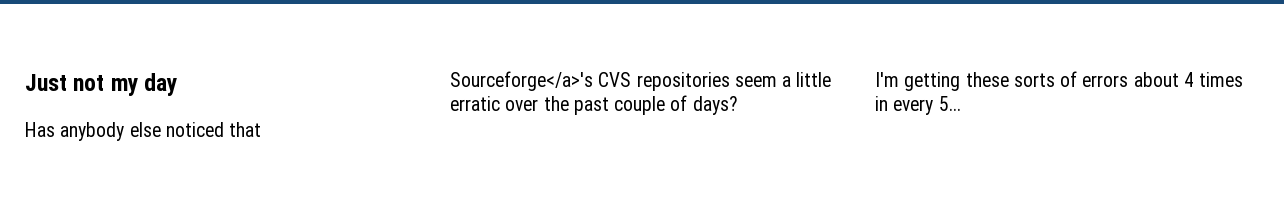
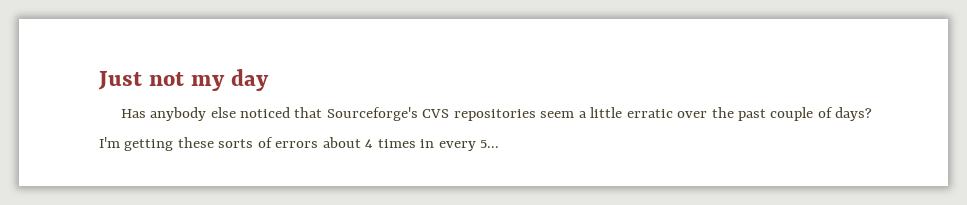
- Has anybody else noticed that Sourceforge</a>'s CVS repositories seem a little erratic over the past couple of days?
+ Has anybody else noticed that Sourceforge's CVS repositories seem a little erratic over the past couple of days?

